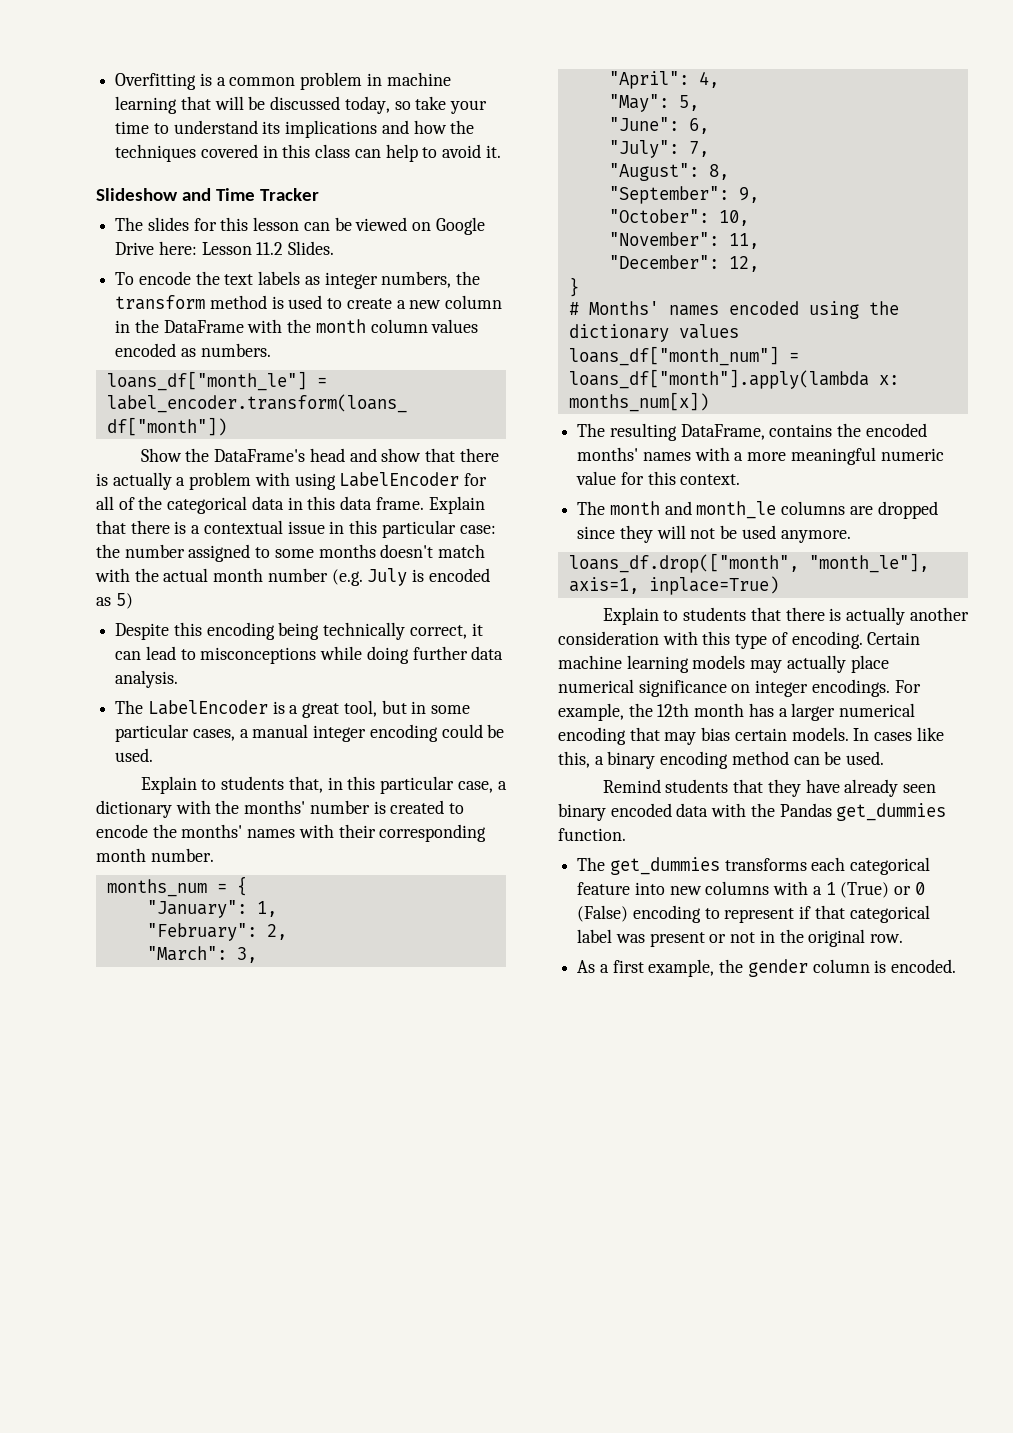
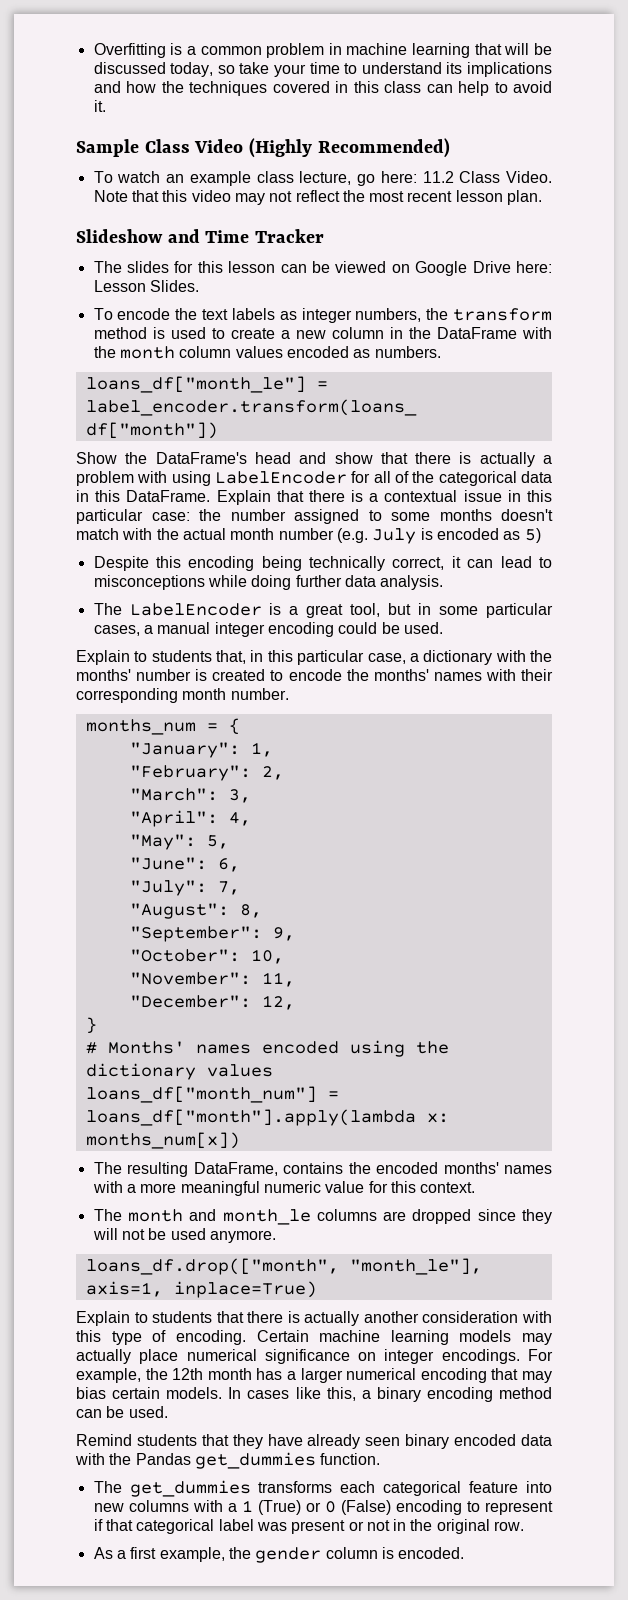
+ Sample Class Video (Highly Recommended)
+ To watch an example class lecture, go here: 11.2 Class Video. Note that this video may not reflect the most recent lesson plan.
- The slides for this lesson can be viewed on Google Drive here: Lesson 11.2 Slides.
+ The slides for this lesson can be viewed on Google Drive here: Lesson Slides.
- Show the DataFrame's head and show that there is actually a problem with using LabelEncoder for all of the categorical data in this data frame.
+ Show the DataFrame's head and show that there is actually a problem with using LabelEncoder for all of the categorical data in this DataFrame.

